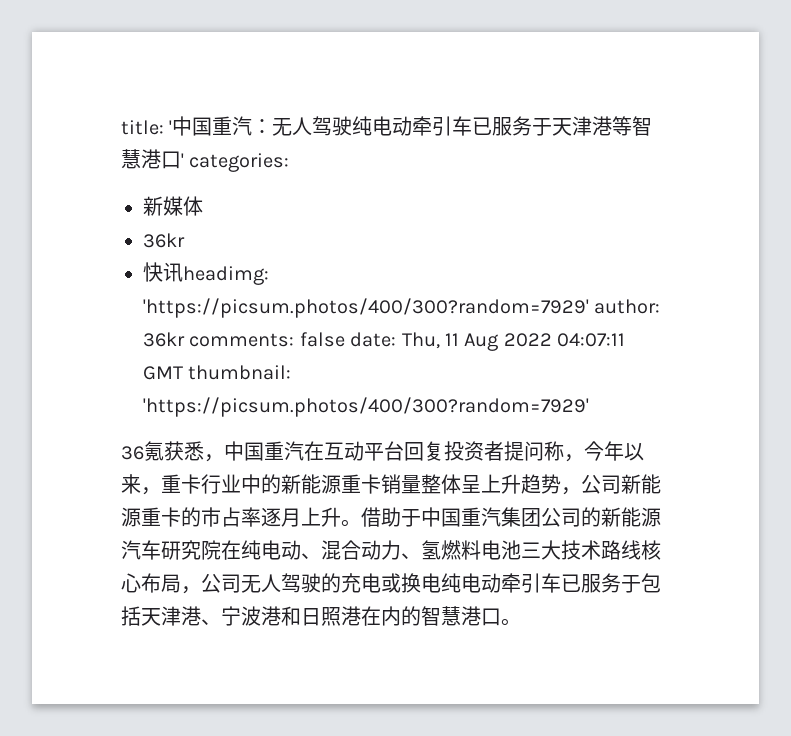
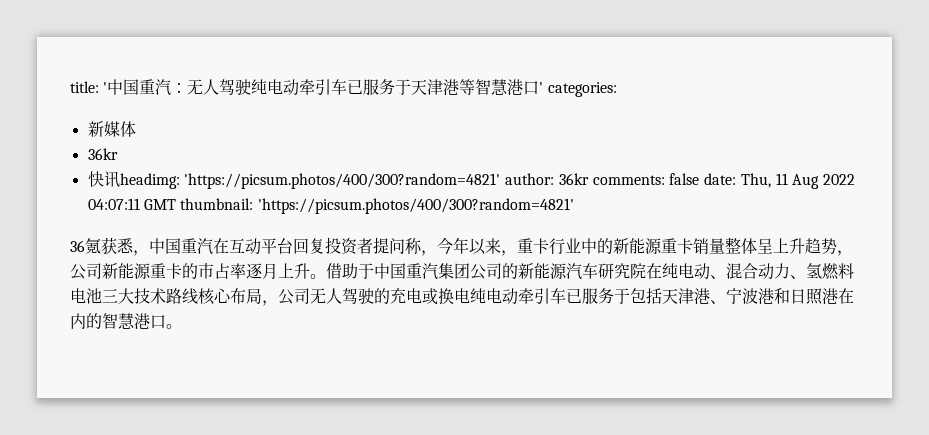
- 快讯headimg: 'https://picsum.photos/400/300?random=7929' author: 36kr comments: false date: Thu, 11 Aug 2022 04:07:11 GMT thumbnail: 'https://picsum.photos/400/300?random=7929'
+ 快讯headimg: 'https://picsum.photos/400/300?random=4821' author: 36kr comments: false date: Thu, 11 Aug 2022 04:07:11 GMT thumbnail: 'https://picsum.photos/400/300?random=4821'

